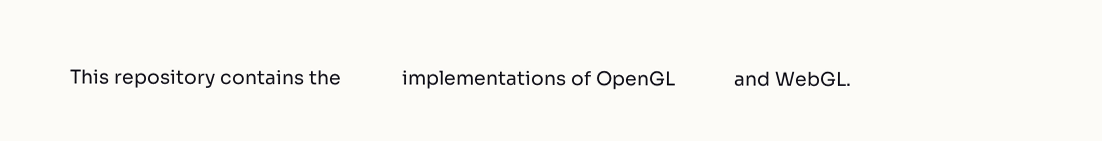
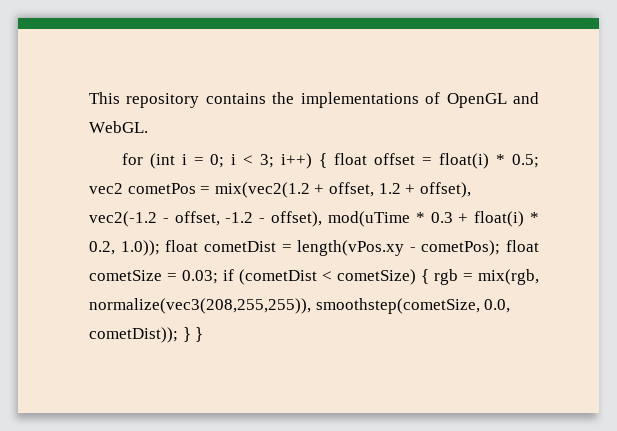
+ for (int i = 0; i < 3; i++) { float offset = float(i) * 0.5; vec2 cometPos = mix(vec2(1.2 + offset, 1.2 + offset), vec2(-1.2 - offset, -1.2 - offset), mod(uTime * 0.3 + float(i) * 0.2, 1.0)); float cometDist = length(vPos.xy - cometPos); float cometSize = 0.03; if (cometDist < cometSize) { rgb = mix(rgb, normalize(vec3(208,255,255)), smoothstep(cometSize, 0.0, cometDist)); } }

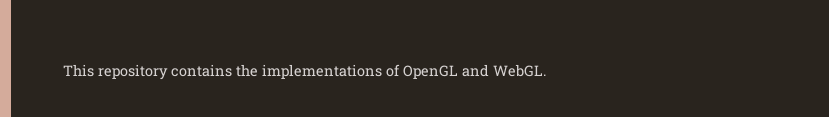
- for (int i = 0; i < 3; i++) { float offset = float(i) * 0.5; vec2 cometPos = mix(vec2(1.2 + offset, 1.2 + offset), vec2(-1.2 - offset, -1.2 - offset), mod(uTime * 0.3 + float(i) * 0.2, 1.0)); float cometDist = length(vPos.xy - cometPos); float cometSize = 0.03; if (cometDist < cometSize) { rgb = mix(rgb, normalize(vec3(208,255,255)), smoothstep(cometSize, 0.0, cometDist)); } }

